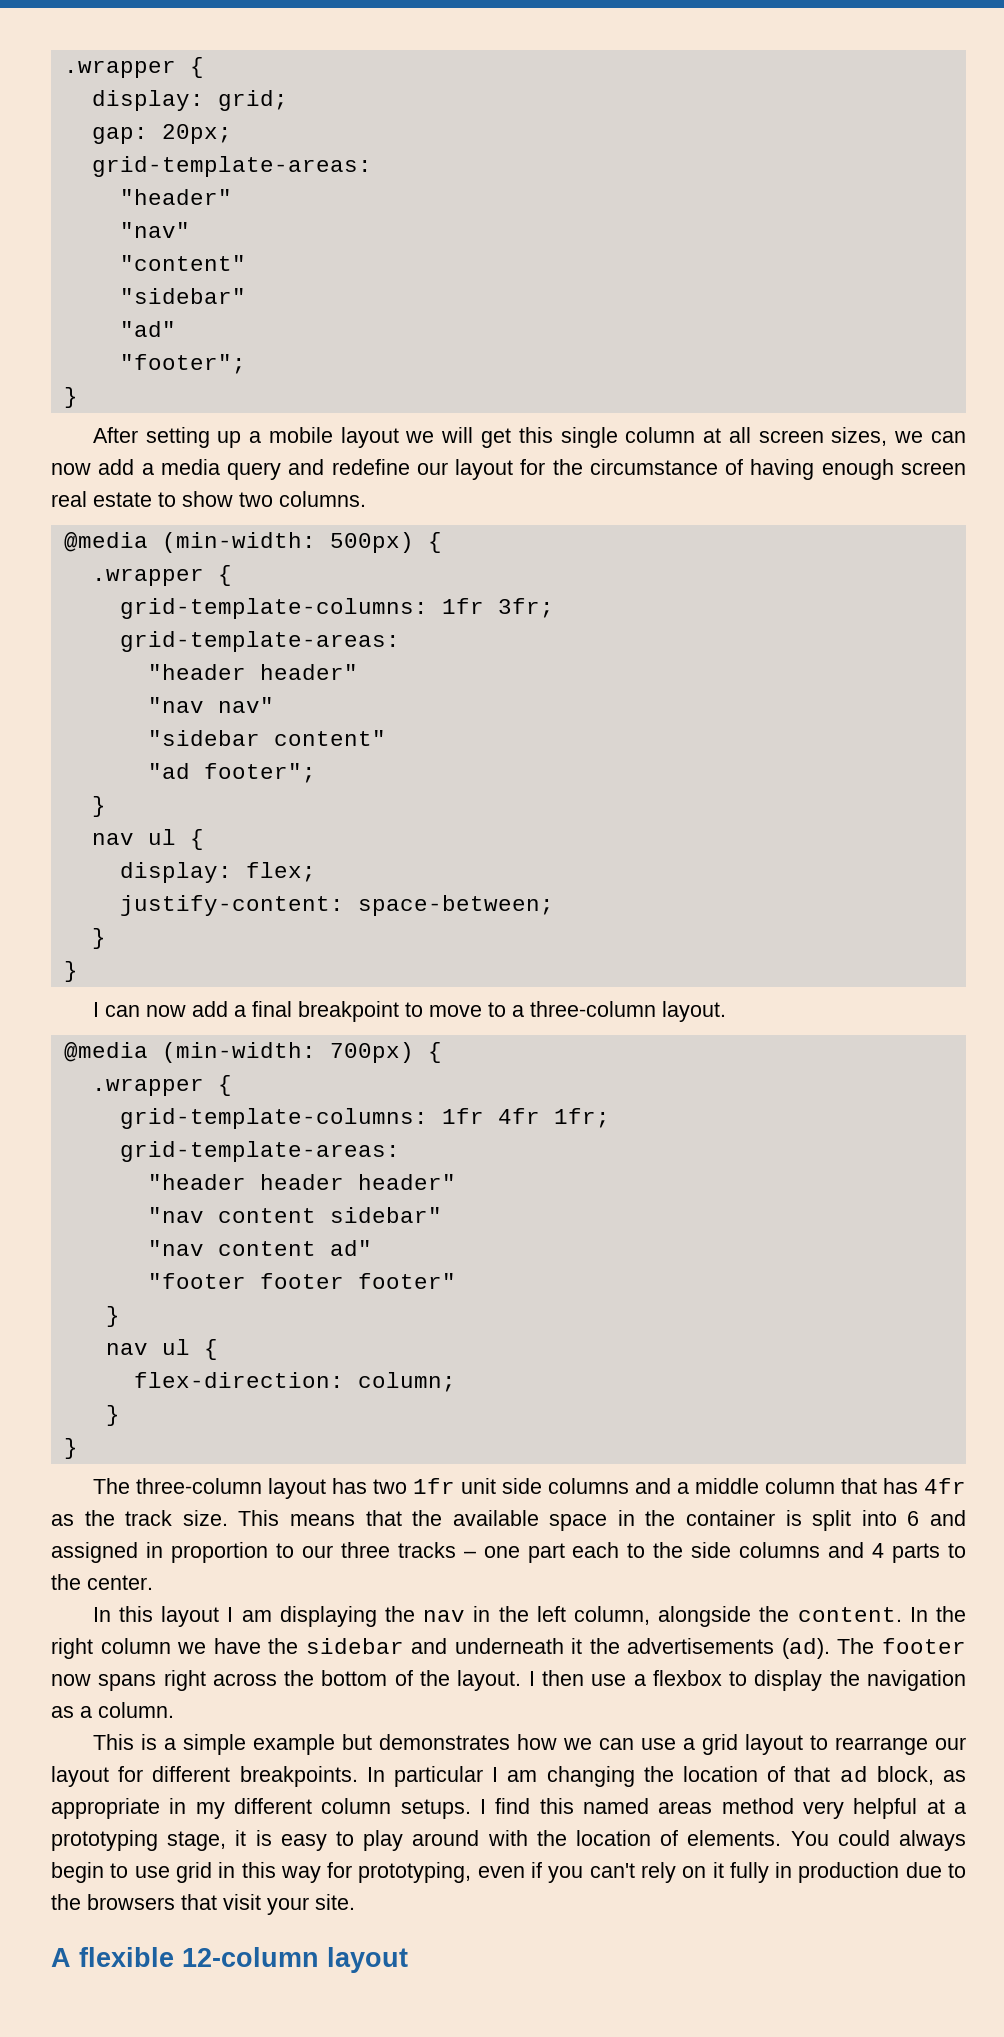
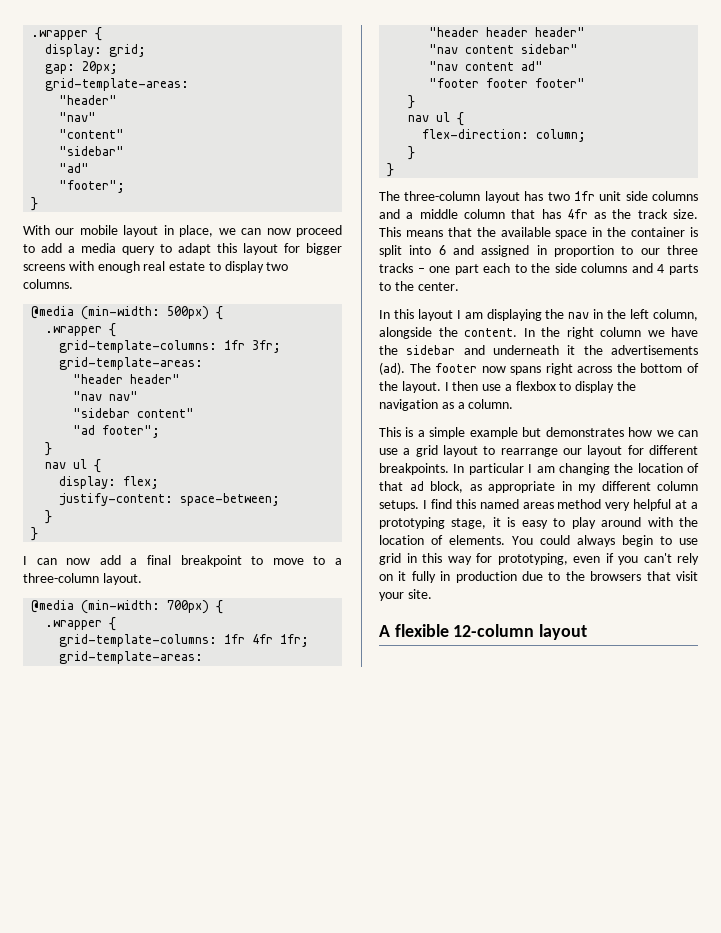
- After setting up a mobile layout we will get this single column at all screen sizes, we can now add a media query and redefine our layout for the circumstance of having enough screen real estate to show two columns.
+ With our mobile layout in place, we can now proceed to add a media query to adapt this layout for bigger screens with enough real estate to display two columns.

